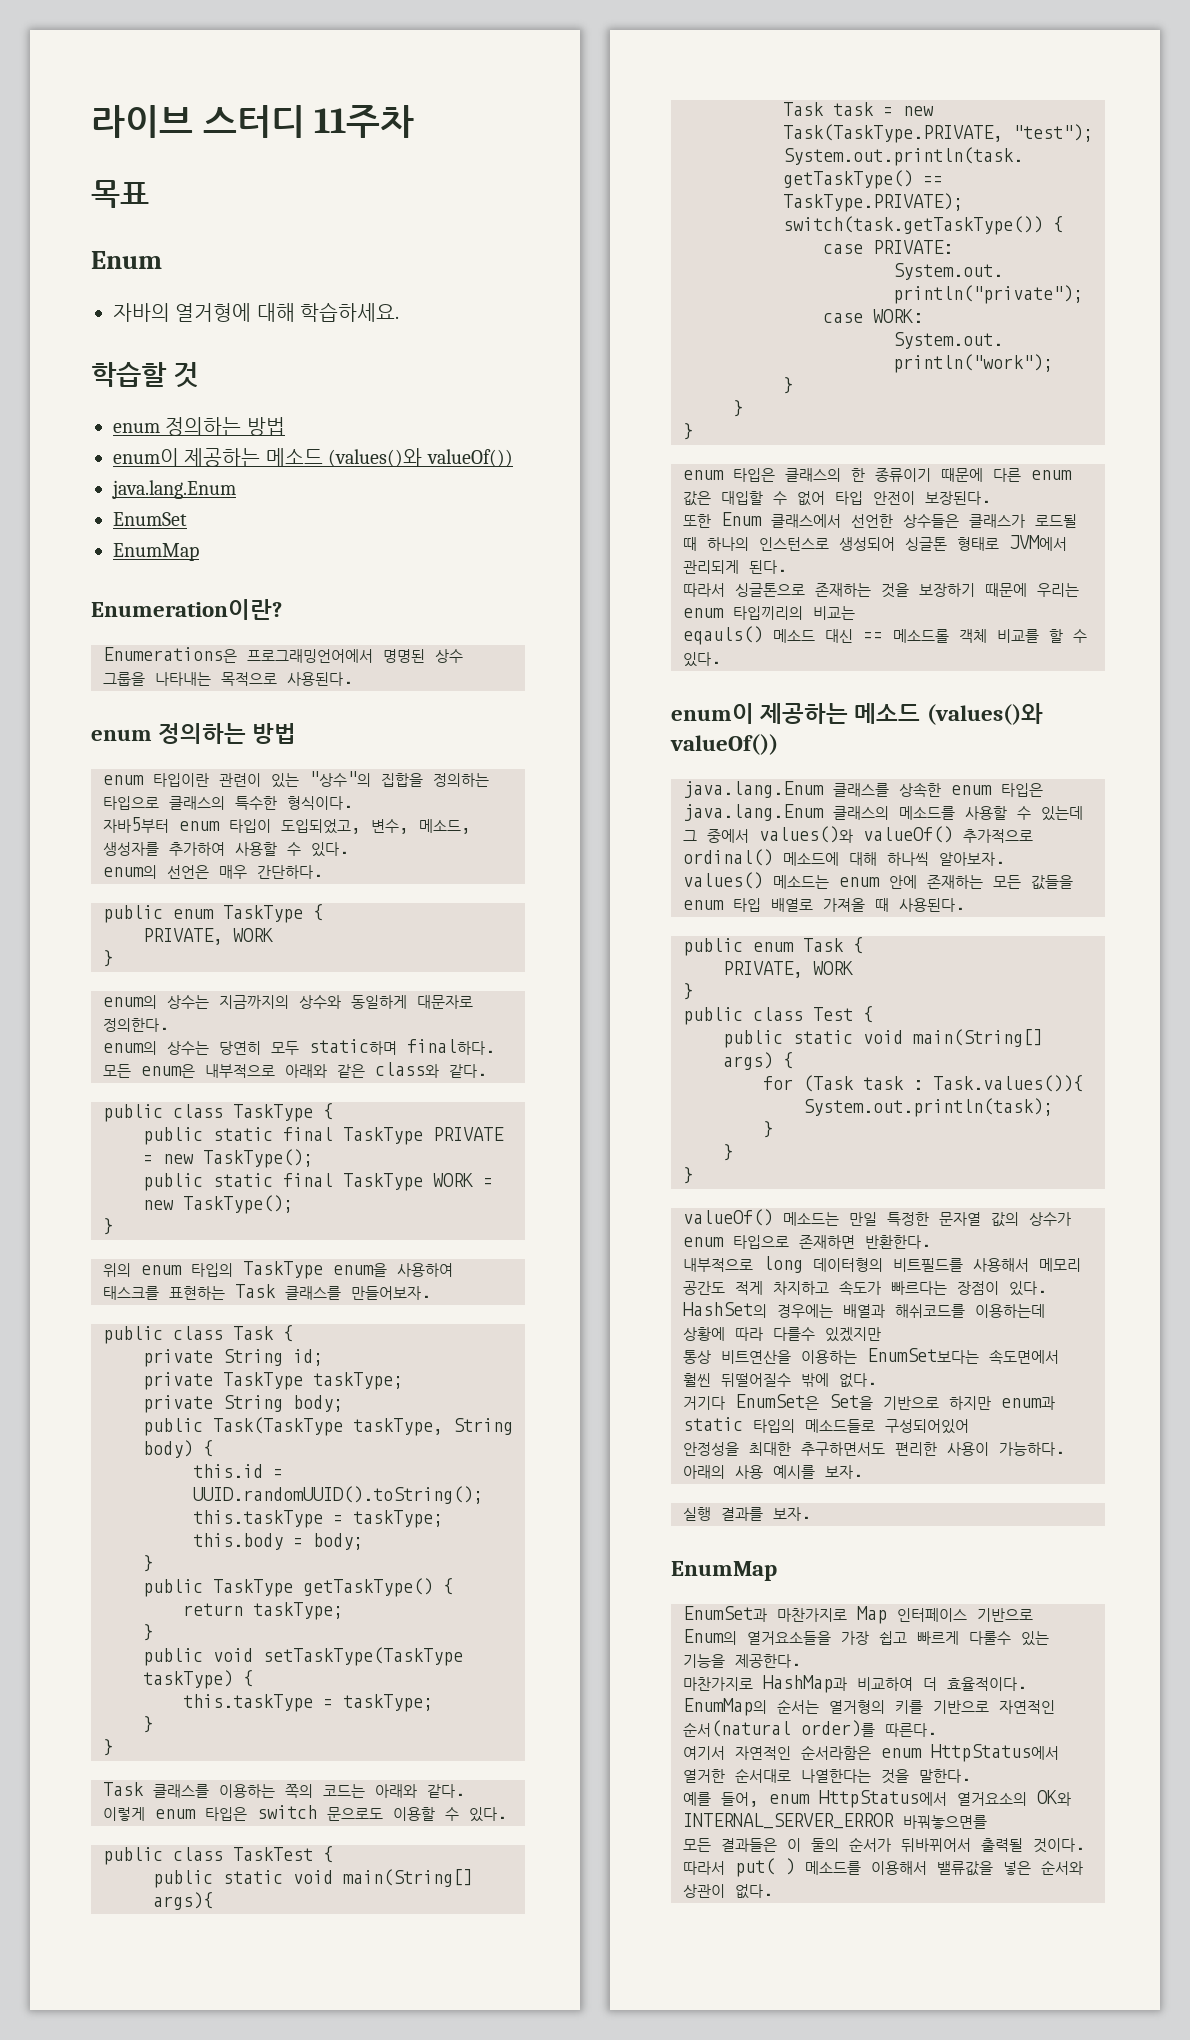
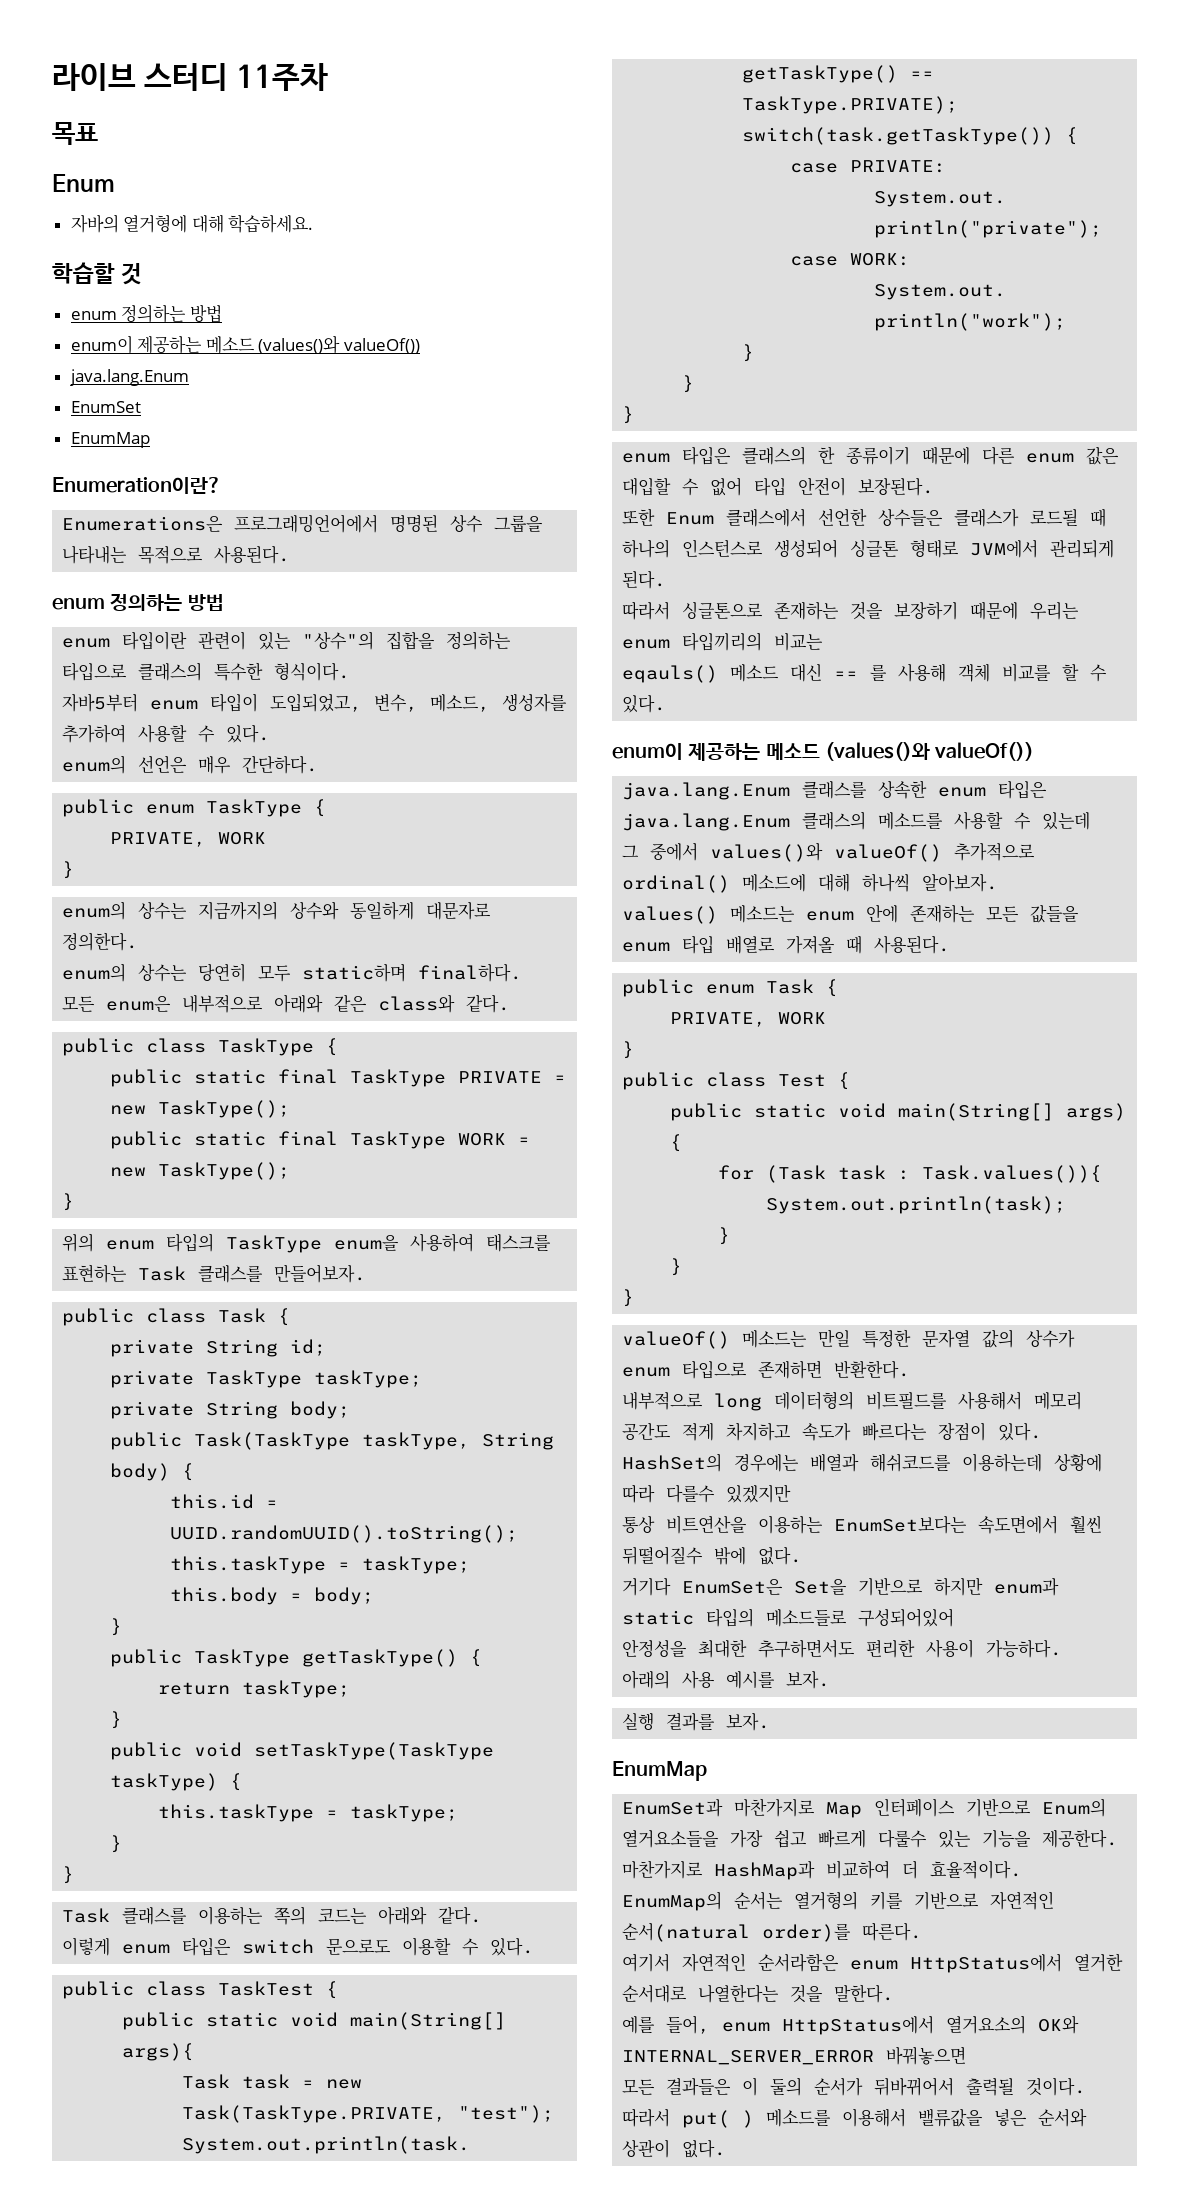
- eqauls() 메소드 대신 == 메소드롤 객체 비교를 할 수 있다.
+ eqauls() 메소드 대신 == 를 사용해 객체 비교를 할 수 있다.
- 예를 들어, enum HttpStatus에서 열거요소의 OK와 INTERNAL_SERVER_ERROR 바꿔놓으면를
+ 예를 들어, enum HttpStatus에서 열거요소의 OK와 INTERNAL_SERVER_ERROR 바꿔놓으면

